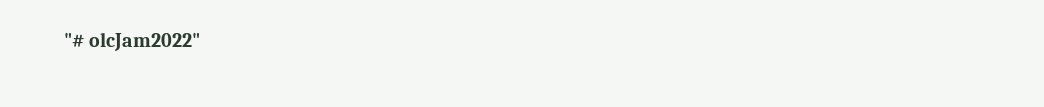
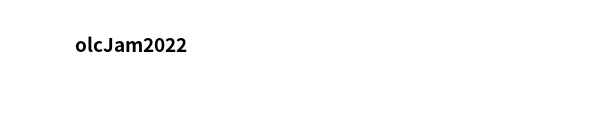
- "# olcJam2022"
+ olcJam2022

